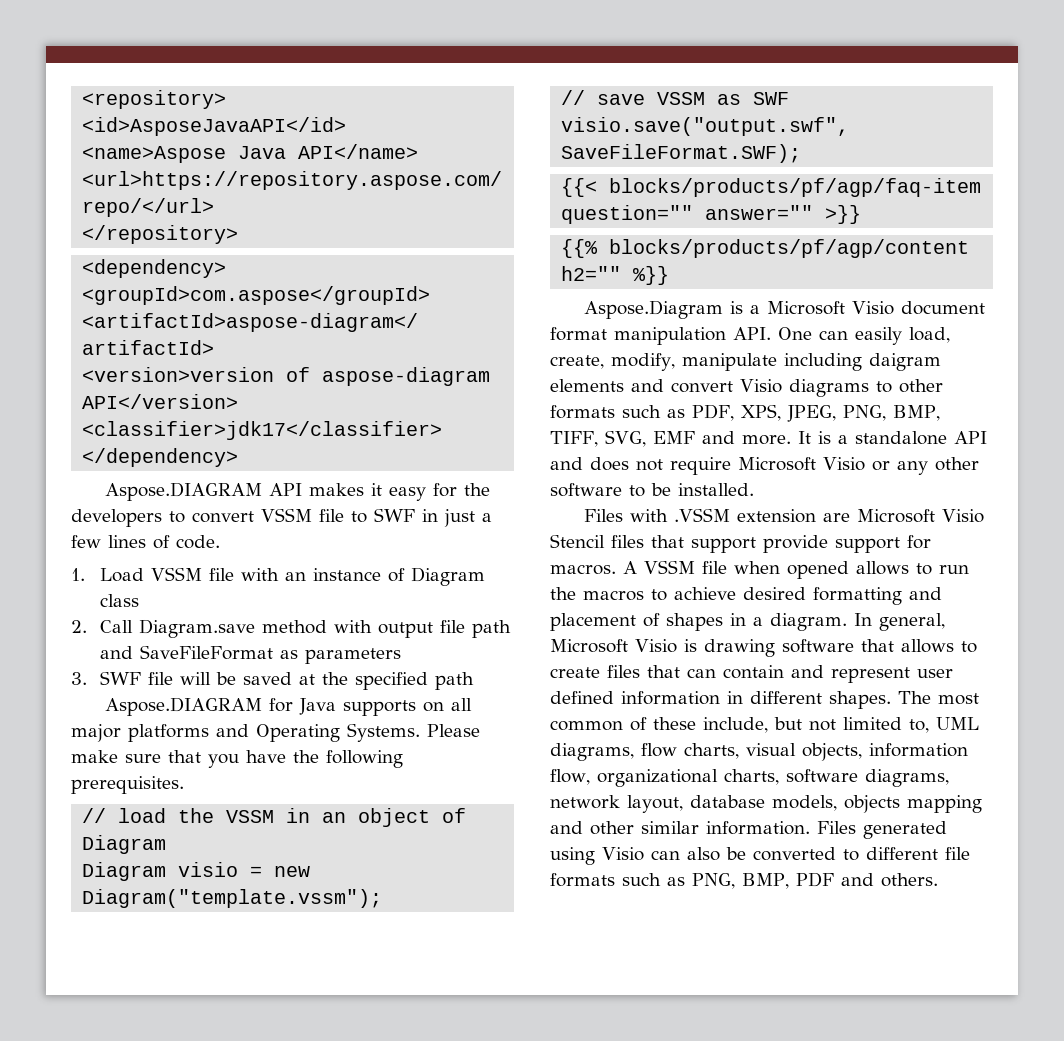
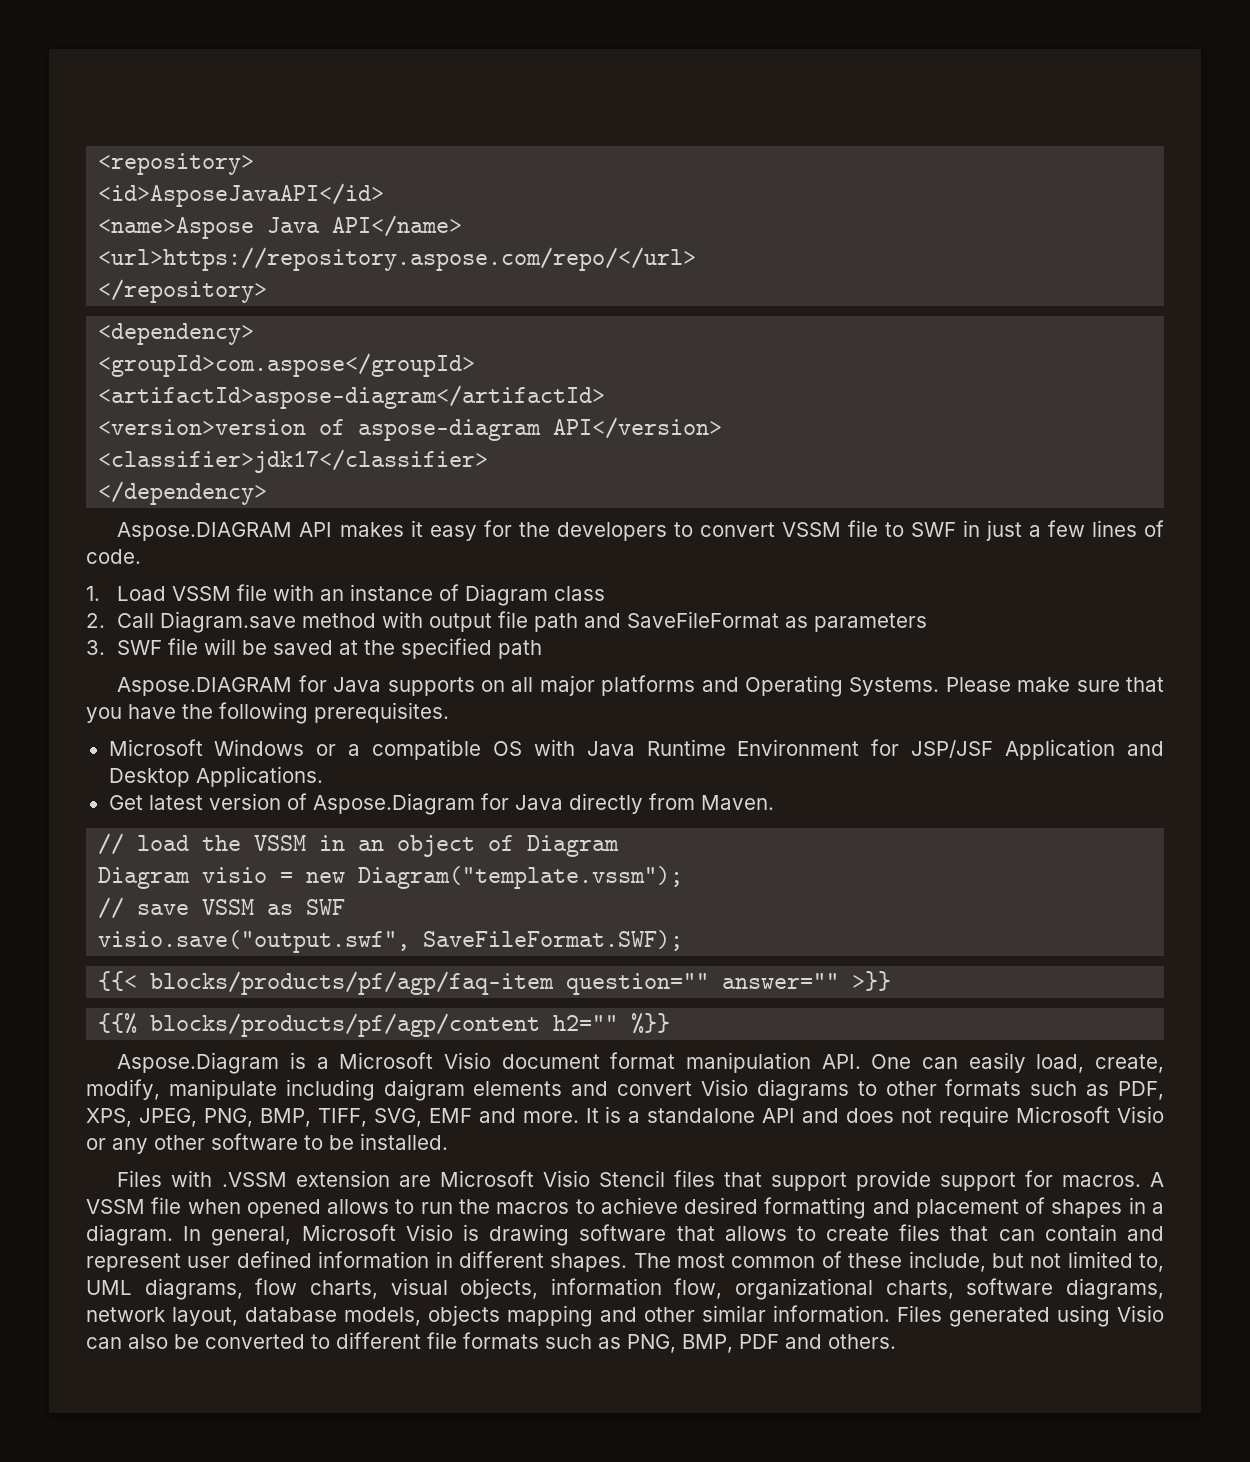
+ Microsoft Windows or a compatible OS with Java Runtime Environment for JSP/JSF Application and Desktop Applications.
+ Get latest version of Aspose.Diagram for Java directly from Maven.

